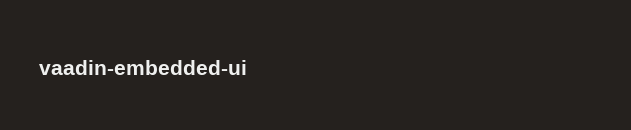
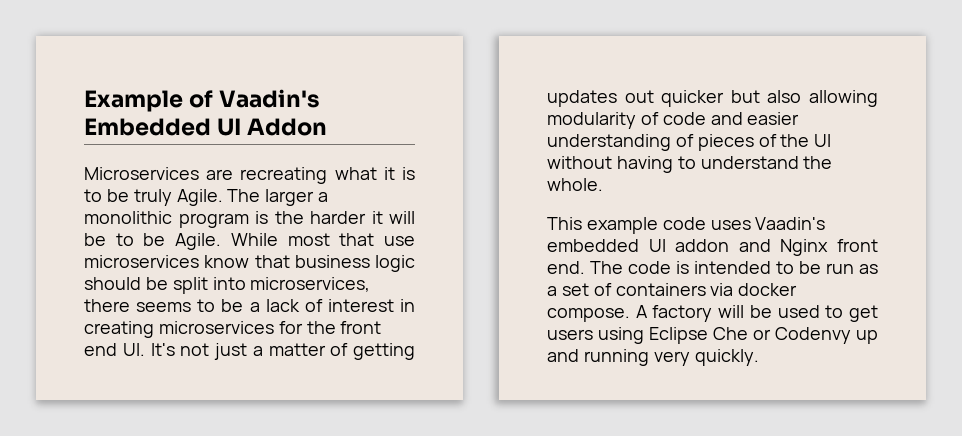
- vaadin-embedded-ui
+ Example of Vaadin's Embedded UI Addon
+ Microservices are recreating what it is to be truly Agile. The larger a monolithic program is the harder it will be to be Agile. While most that use microservices know that business logic should be split into microservices, there seems to be a lack of interest in creating microservices for the front end UI. It's not just a matter of getting updates out quicker but also allowing modularity of code and easier understanding of pieces of the UI without having to understand the whole.
+ This example code uses Vaadin's embedded UI addon and Nginx front end. The code is intended to be run as a set of containers via docker compose. A factory will be used to get users using Eclipse Che or Codenvy up and running very quickly.

